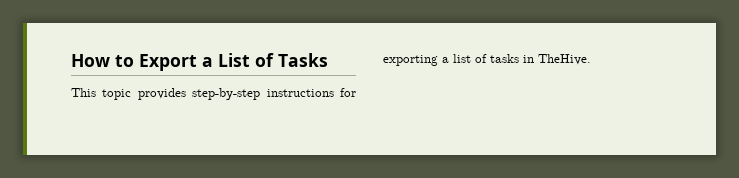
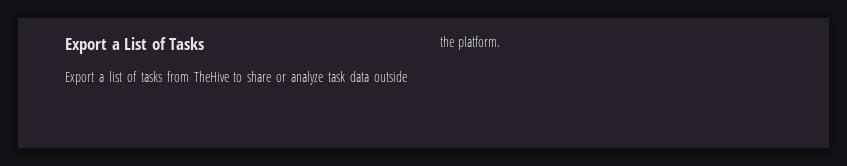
- How to Export a List of Tasks
+ Export a List of Tasks
- This topic provides step-by-step instructions for exporting a list of tasks in TheHive.
+ Export a list of tasks from TheHive to share or analyze task data outside the platform.

